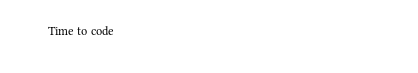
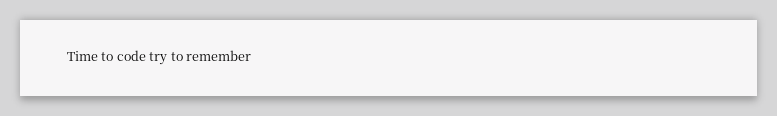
- Time to code
+ Time to code try to remember

